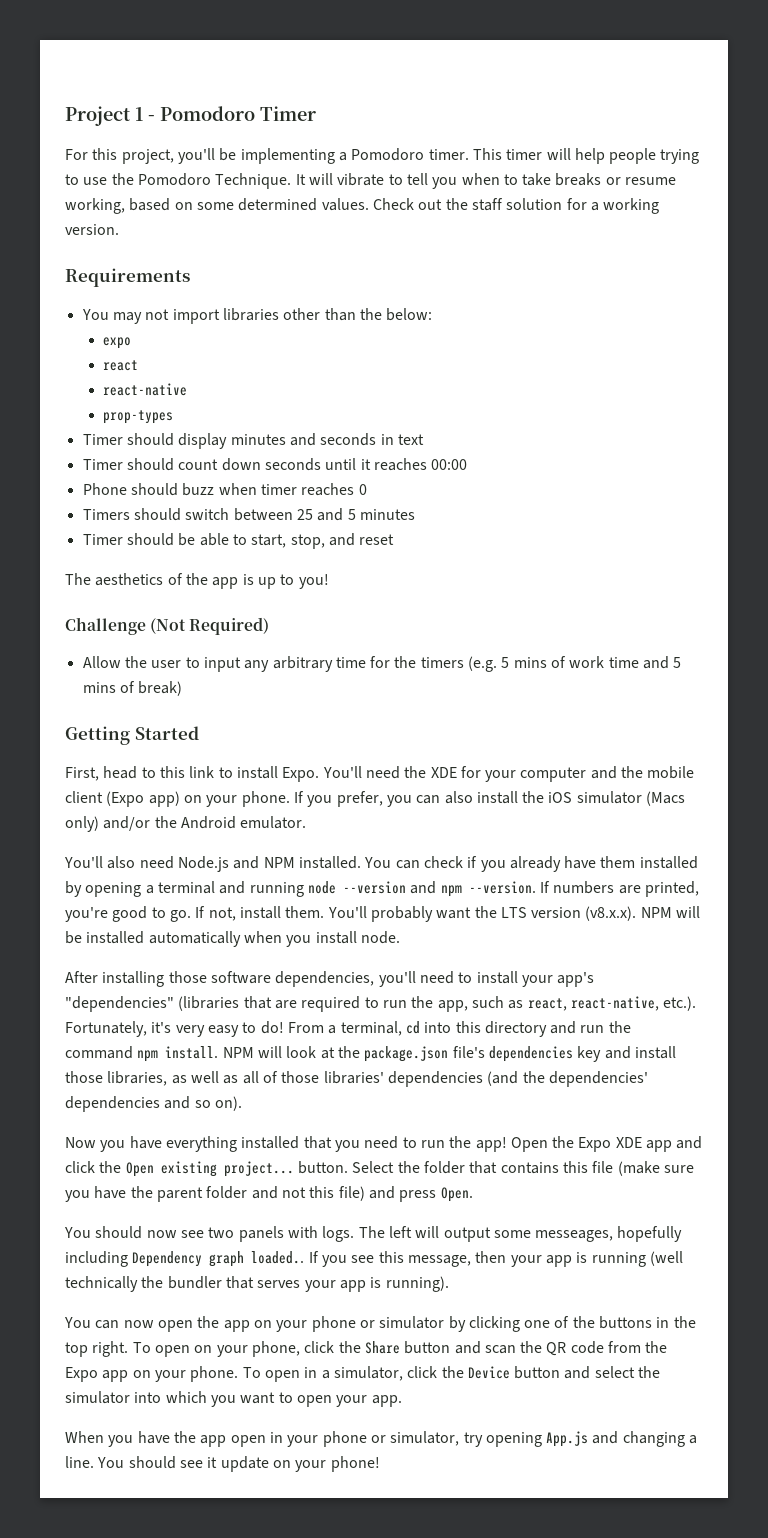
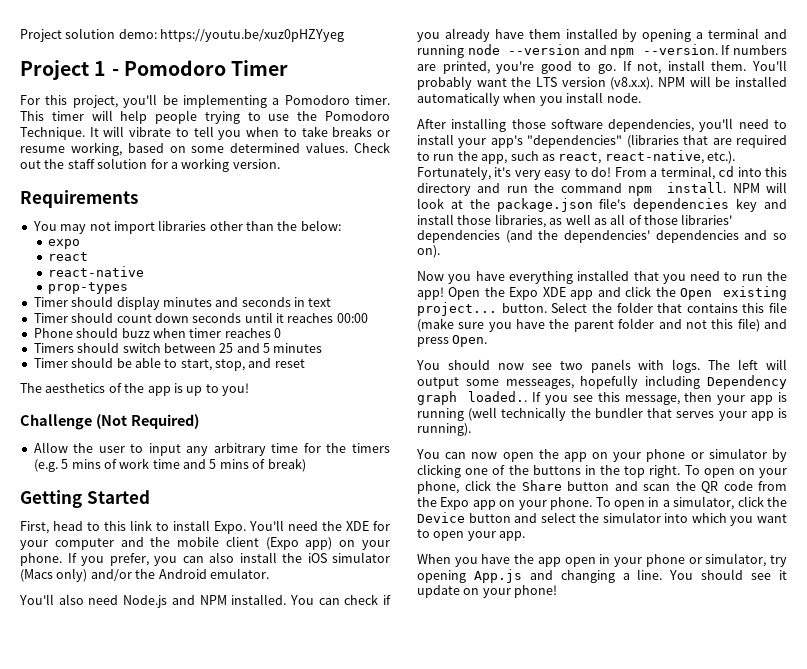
+ Project solution demo: https://youtu.be/xuz0pHZYyeg

